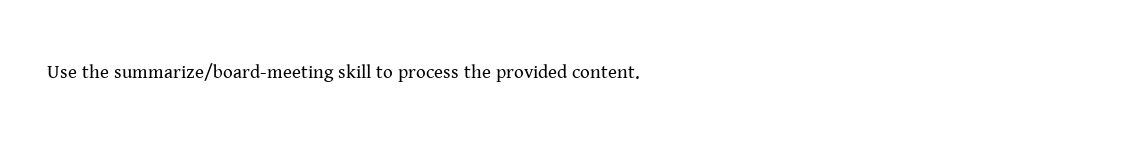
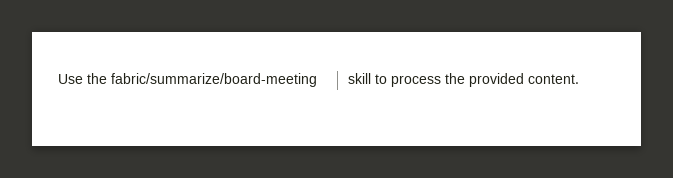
- Use the summarize/board-meeting skill to process the provided content.
+ Use the fabric/summarize/board-meeting skill to process the provided content.

